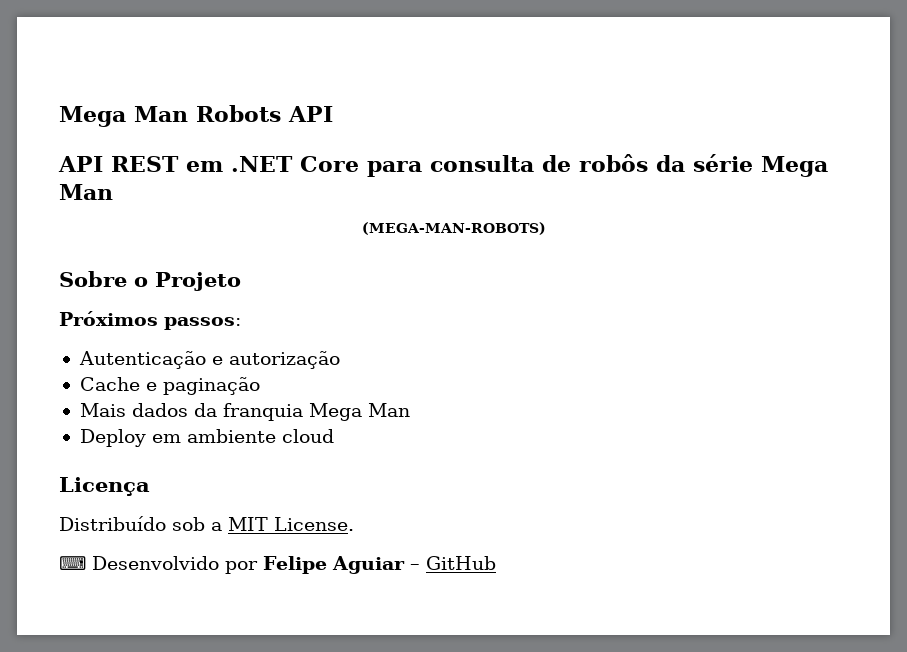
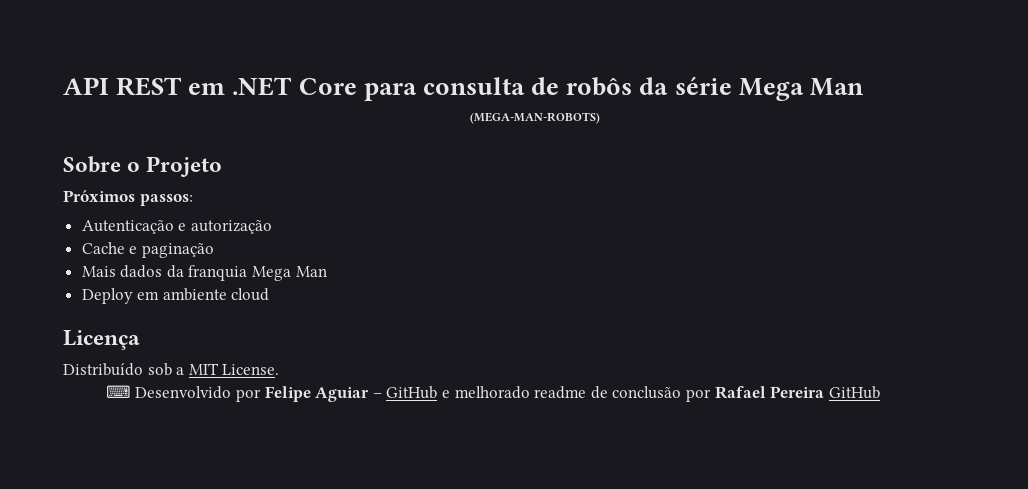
- Mega Man Robots API
- ⌨ Desenvolvido por Felipe Aguiar – GitHub
+ ⌨ Desenvolvido por Felipe Aguiar – GitHub e melhorado readme de conclusão por Rafael Pereira GitHub

